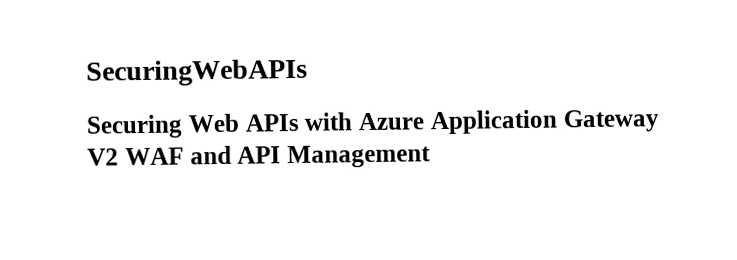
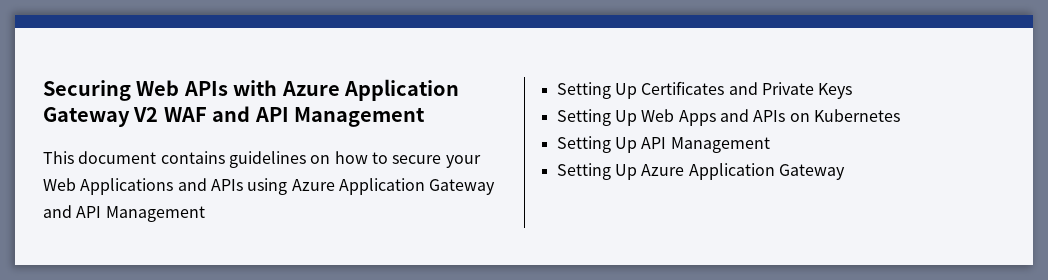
- SecuringWebAPIs
+ This document contains guidelines on how to secure your Web Applications and APIs using Azure Application Gateway and API Management
+ Setting Up Certificates and Private Keys
+ Setting Up Web Apps and APIs on Kubernetes
+ Setting Up API Management
+ Setting Up Azure Application Gateway

